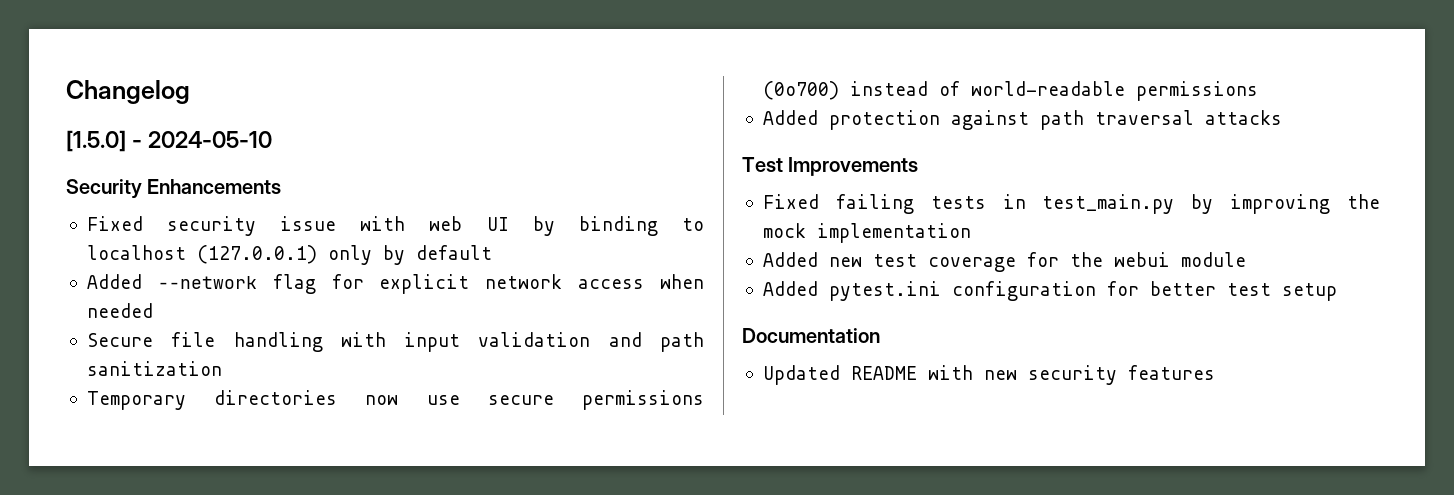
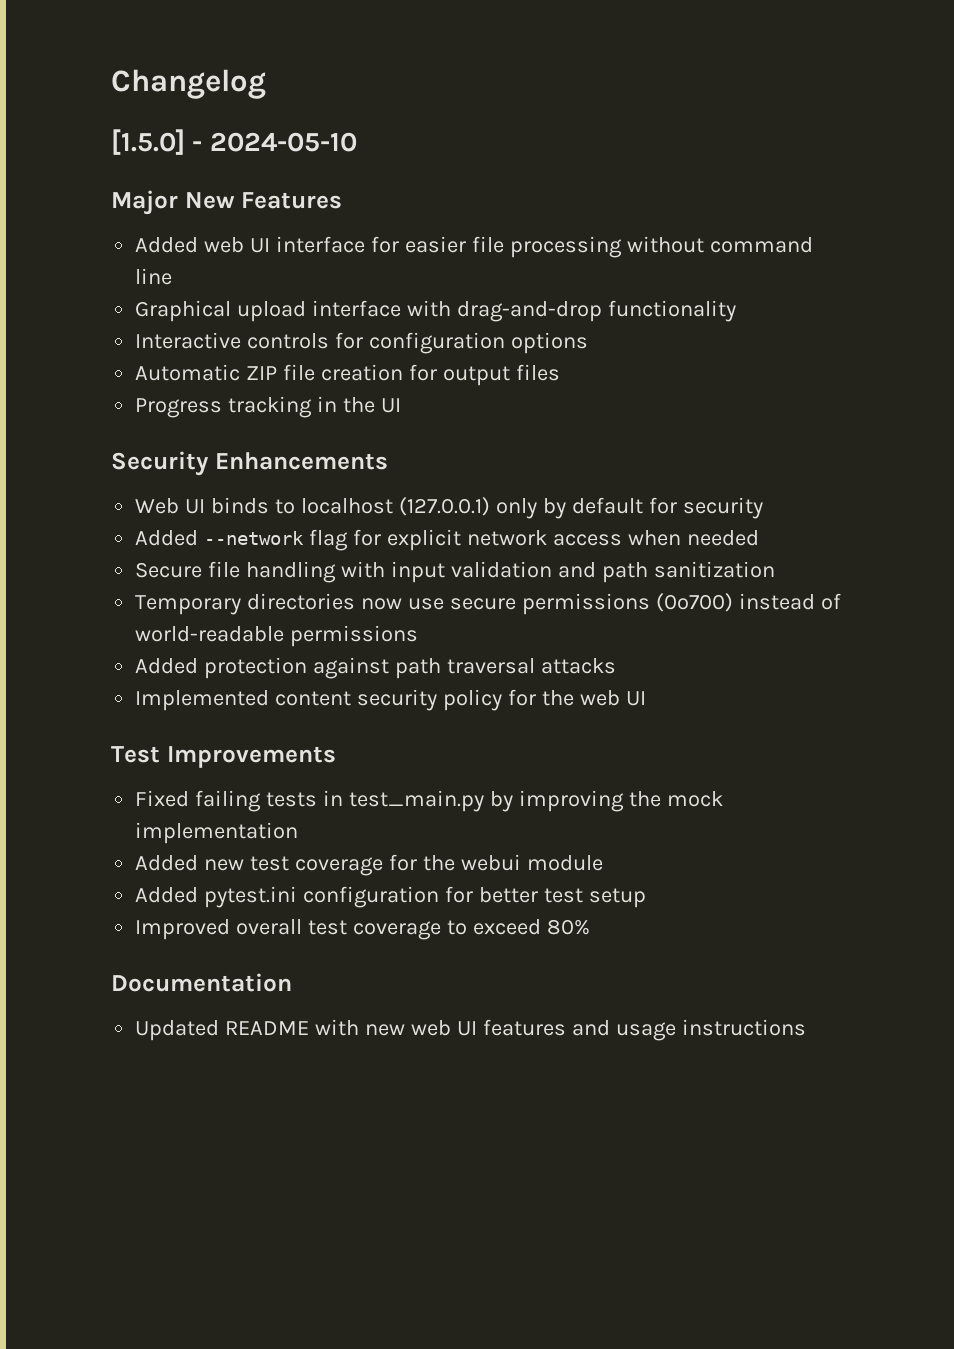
+ Major New Features
+ Added web UI interface for easier file processing without command line
+ Graphical upload interface with drag-and-drop functionality
+ Interactive controls for configuration options
+ Automatic ZIP file creation for output files
+ Progress tracking in the UI
  Security Enhancements
- Fixed security issue with web UI by binding to localhost (127.0.0.1) only by default
+ Web UI binds to localhost (127.0.0.1) only by default for security
+ Implemented content security policy for the web UI
+ Improved overall test coverage to exceed 80%
- Updated README with new security features
+ Updated README with new web UI features and usage instructions

